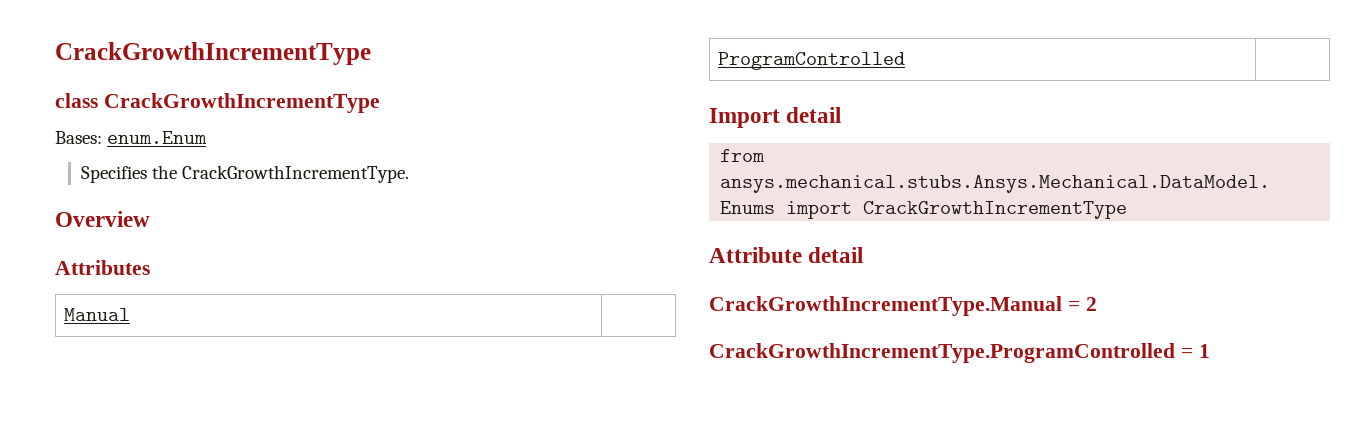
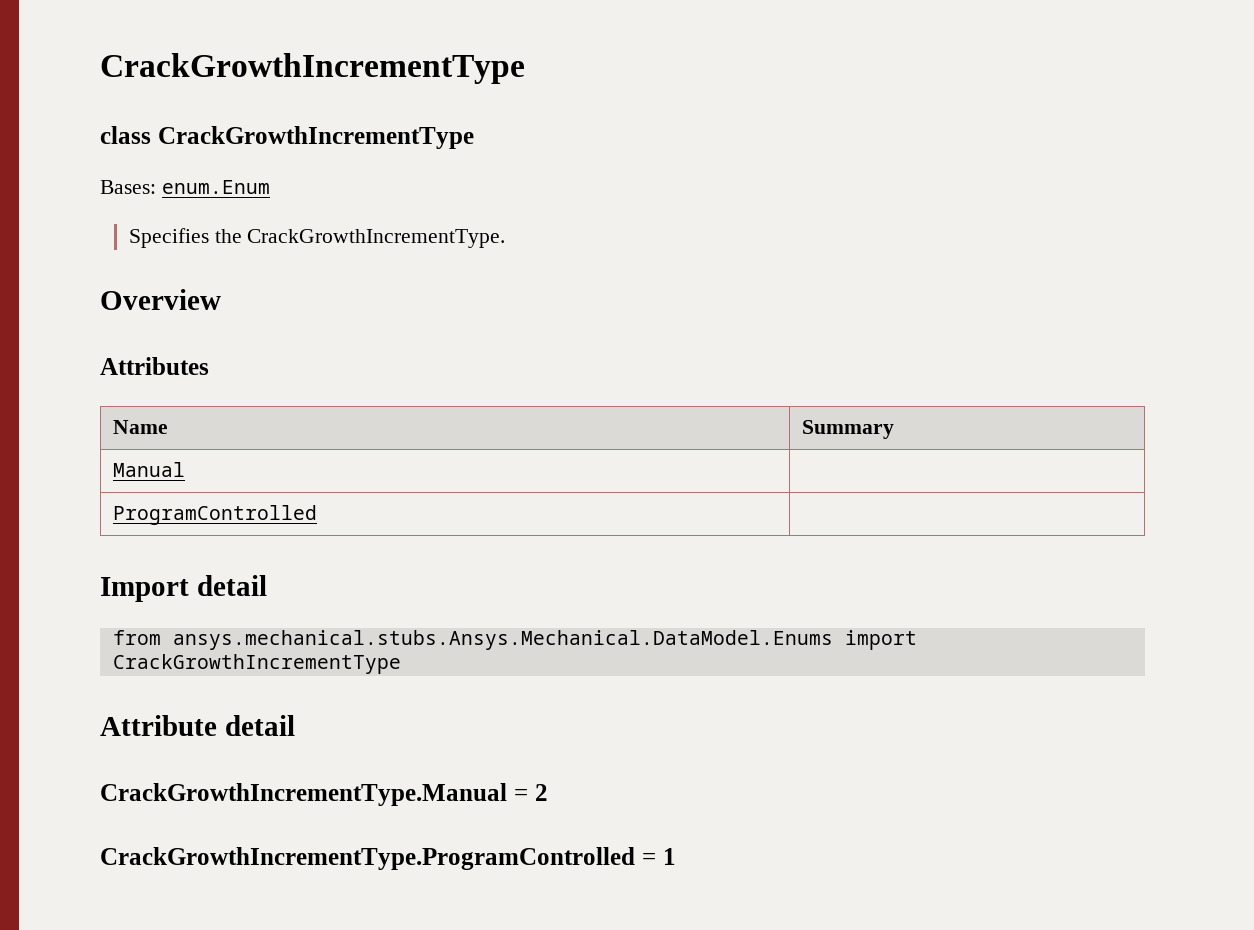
+ Name | Summary

